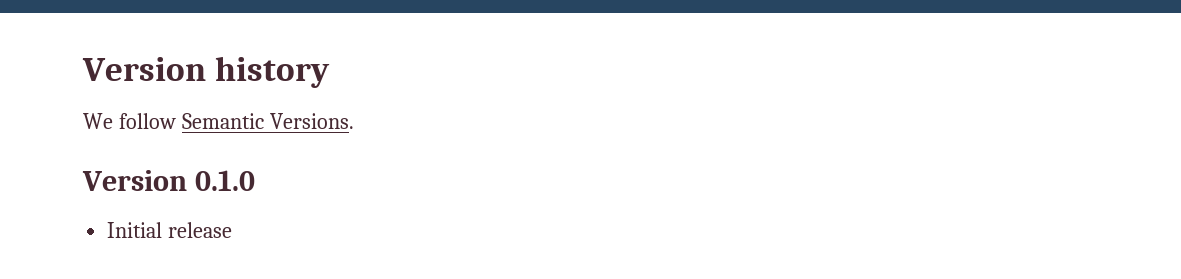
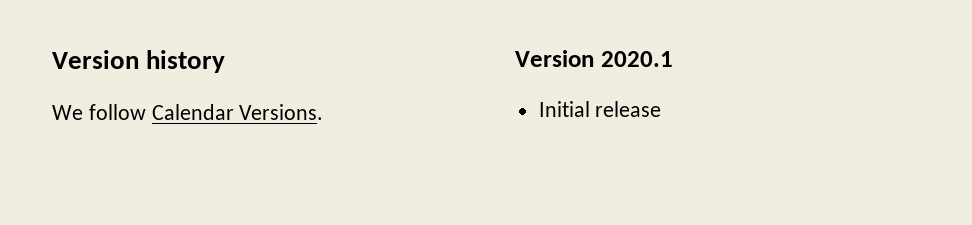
- We follow Semantic Versions.
+ We follow Calendar Versions.
- Version 0.1.0
+ Version 2020.1

